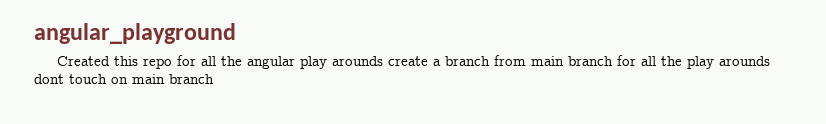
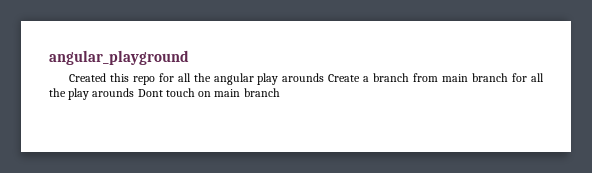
- Created this repo for all the angular play arounds create a branch from main branch for all the play arounds dont touch on main branch
+ Created this repo for all the angular play arounds Create a branch from main branch for all the play arounds Dont touch on main branch

